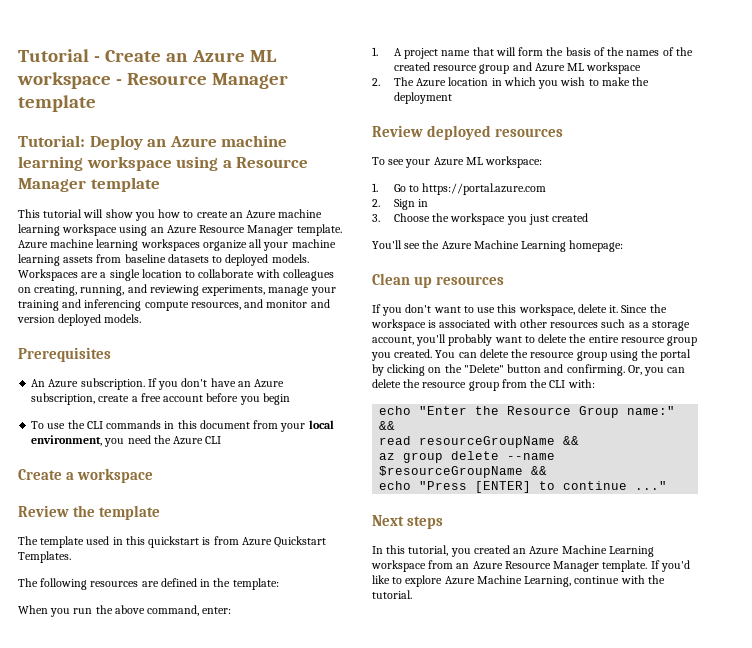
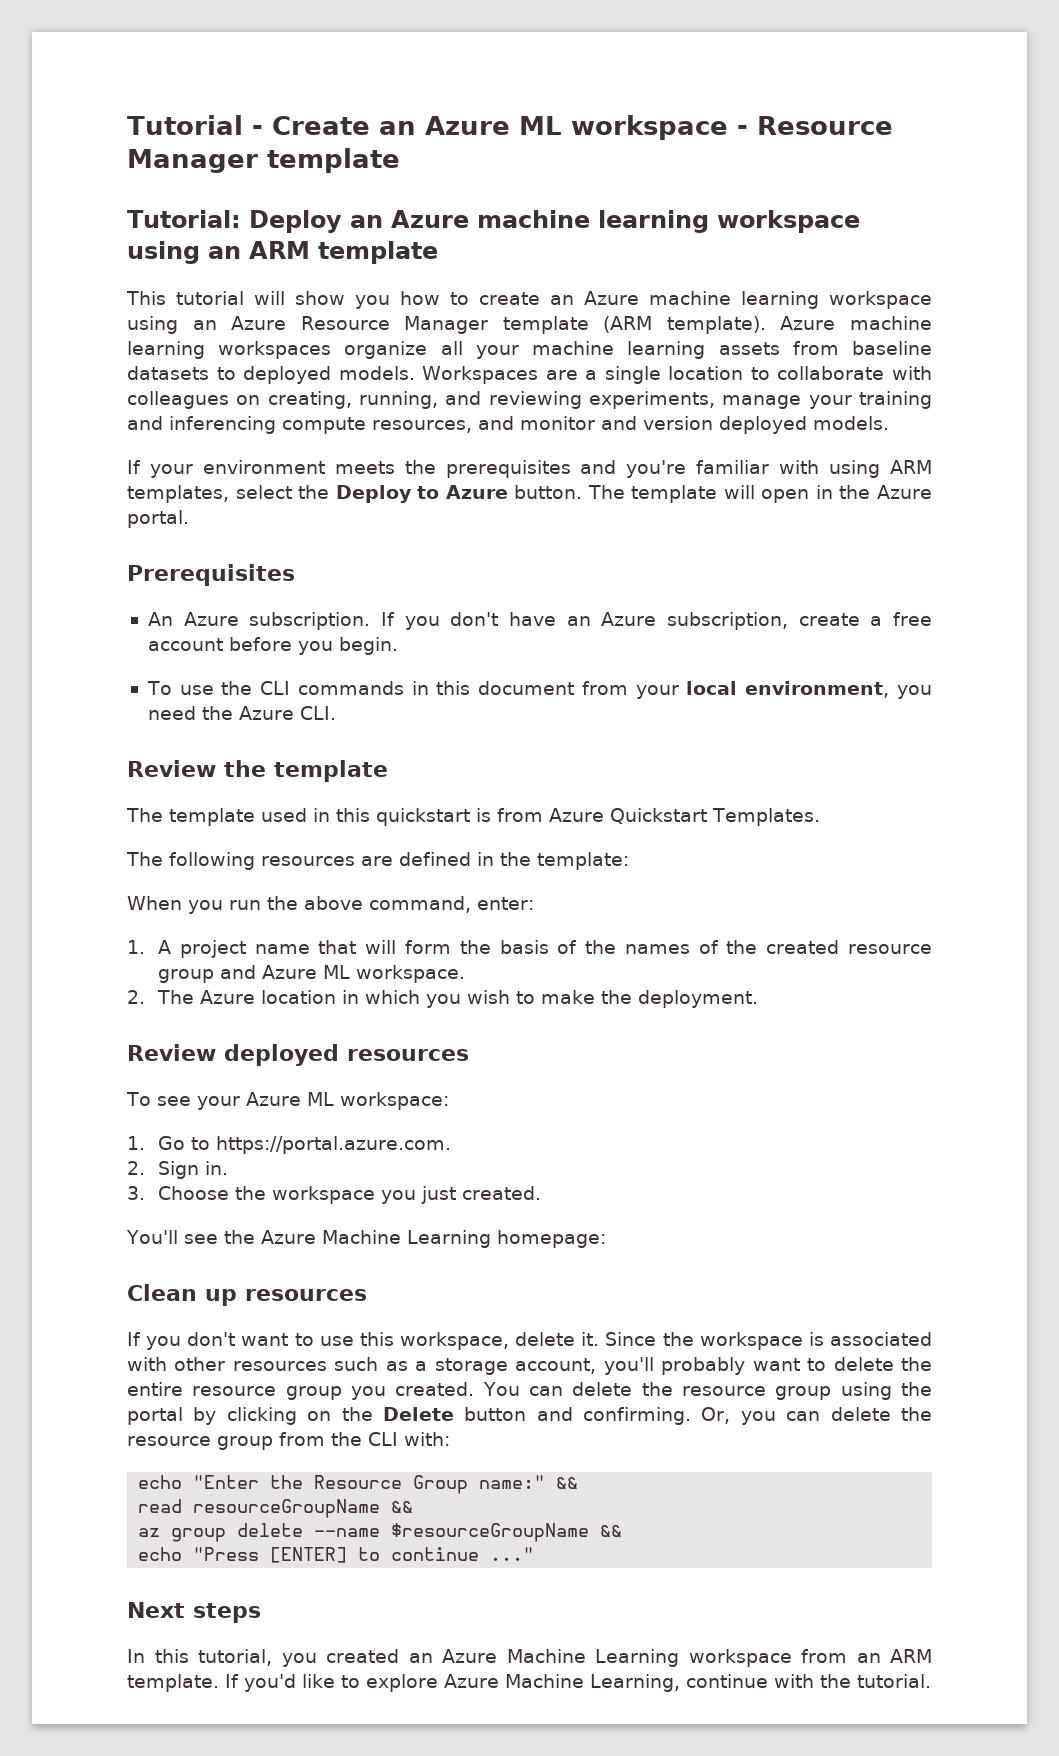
- Tutorial: Deploy an Azure machine learning workspace using a Resource Manager template
+ Tutorial: Deploy an Azure machine learning workspace using an ARM template
- This tutorial will show you how to create an Azure machine learning workspace using an Azure Resource Manager template.
+ This tutorial will show you how to create an Azure machine learning workspace using an Azure Resource Manager template (ARM template).
+ If your environment meets the prerequisites and you're familiar with using ARM templates, select the Deploy to Azure button. The template will open in the Azure portal.
- If you don't have an Azure subscription, create a free account before you begin
+ If you don't have an Azure subscription, create a free account before you begin.
- To use the CLI commands in this document from your local environment, you need the Azure CLI
- Create a workspace
+ To use the CLI commands in this document from your local environment, you need the Azure CLI.
- 1. A project name that will form the basis of the names of the created resource group and Azure ML workspace
+ 1. A project name that will form the basis of the names of the created resource group and Azure ML workspace.
- 2. The Azure location in which you wish to make the deployment
+ 2. The Azure location in which you wish to make the deployment.
- 1. Go to https://portal.azure.com
+ 1. Go to https://portal.azure.com.
- 2. Sign in
+ 2. Sign in.
- 3. Choose the workspace you just created
+ 3. Choose the workspace you just created.
- You can delete the resource group using the portal by clicking on the "Delete" button and confirming.
+ You can delete the resource group using the portal by clicking on the Delete button and confirming.
- In this tutorial, you created an Azure Machine Learning workspace from an Azure Resource Manager template.
+ In this tutorial, you created an Azure Machine Learning workspace from an ARM template.

